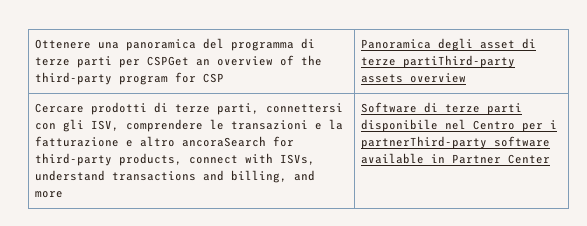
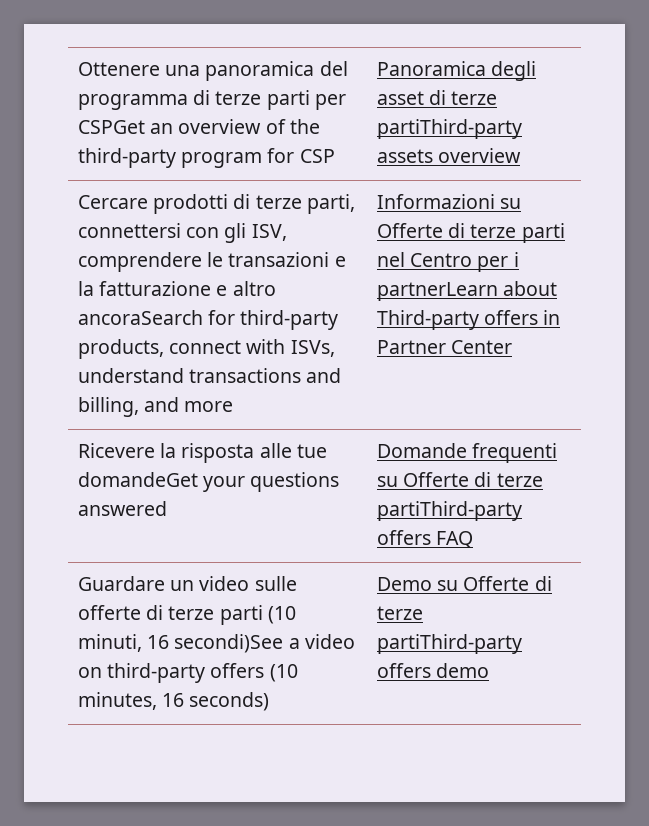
- Software di terze parti disponibile nel Centro per i partnerThird-party software available in Partner Center
+ Informazioni su Offerte di terze parti nel Centro per i partnerLearn about Third-party offers in Partner Center
+ Ricevere la risposta alle tue domandeGet your questions answered | Domande frequenti su Offerte di terze partiThird-party offers FAQ
+ Guardare un video sulle offerte di terze parti (10 minuti, 16 secondi)See a video on third-party offers (10 minutes, 16 seconds) | Demo su Offerte di terze partiThird-party offers demo

